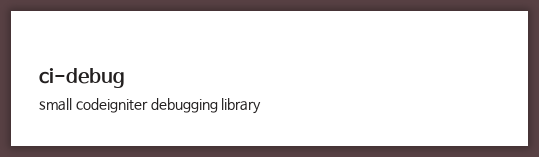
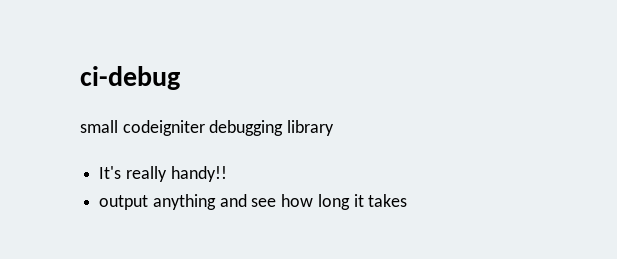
+ It's really handy!!
+ output anything and see how long it takes

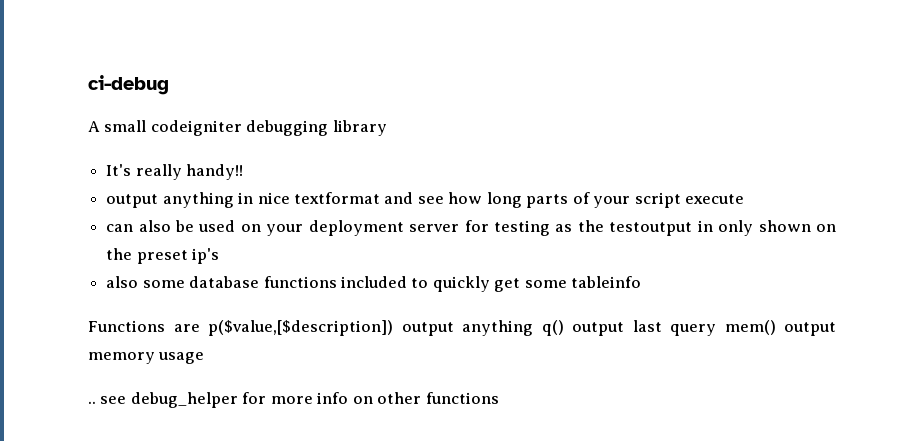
- small codeigniter debugging library
+ A small codeigniter debugging library
- output anything and see how long it takes
+ output anything in nice textformat and see how long parts of your script execute
+ can also be used on your deployment server for testing as the testoutput in only shown on the preset ip's
+ also some database functions included to quickly get some tableinfo
+ Functions are p($value,[$description]) output anything q() output last query mem() output memory usage
+ .. see debug_helper for more info on other functions

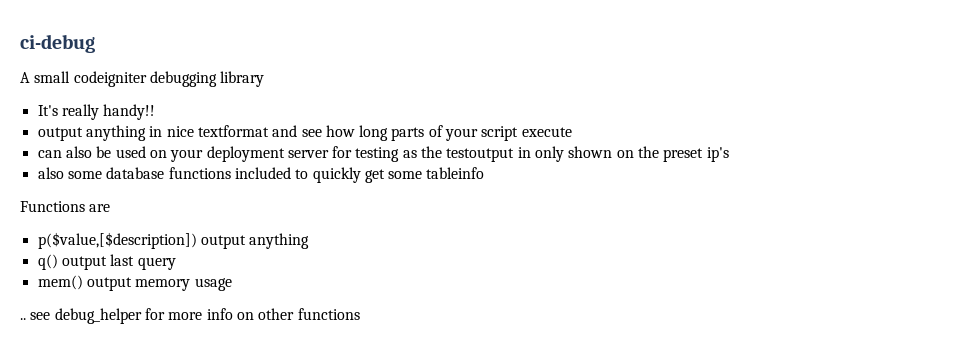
- Functions are p($value,[$description]) output anything q() output last query mem() output memory usage
+ Functions are
+ p($value,[$description]) output anything
+ q() output last query
+ mem() output memory usage

